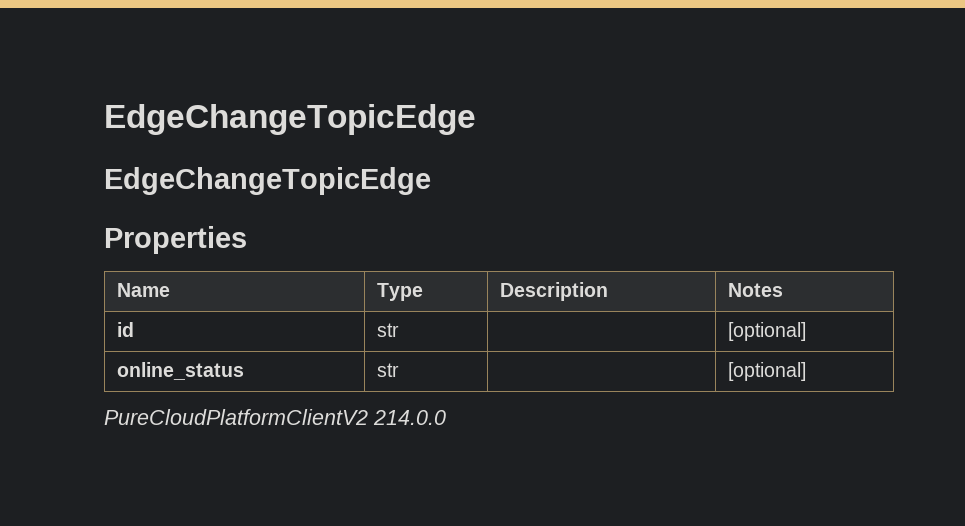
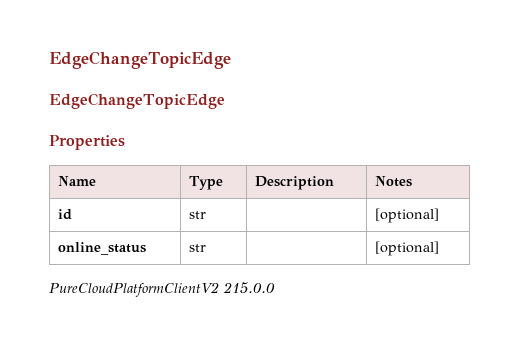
- PureCloudPlatformClientV2 214.0.0
+ PureCloudPlatformClientV2 215.0.0

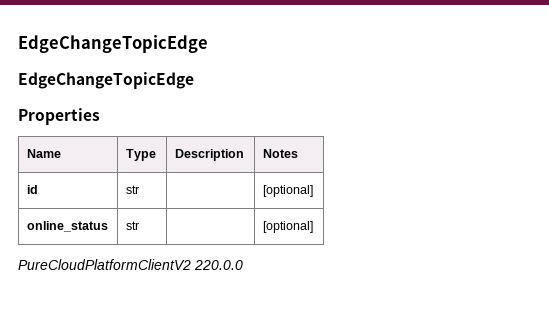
- PureCloudPlatformClientV2 215.0.0
+ PureCloudPlatformClientV2 220.0.0

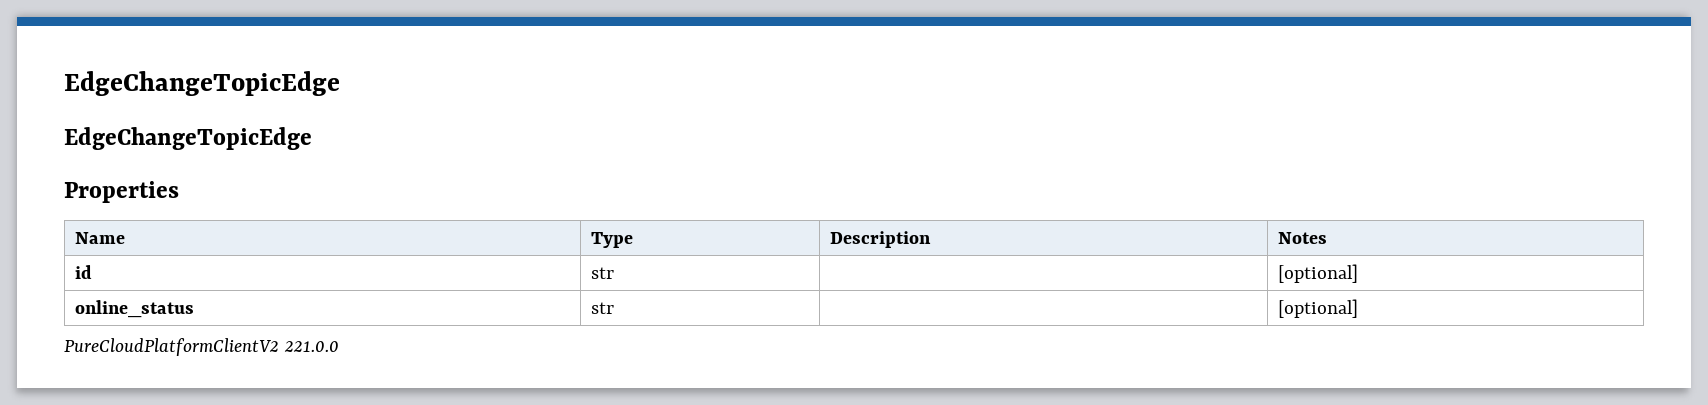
- PureCloudPlatformClientV2 220.0.0
+ PureCloudPlatformClientV2 221.0.0

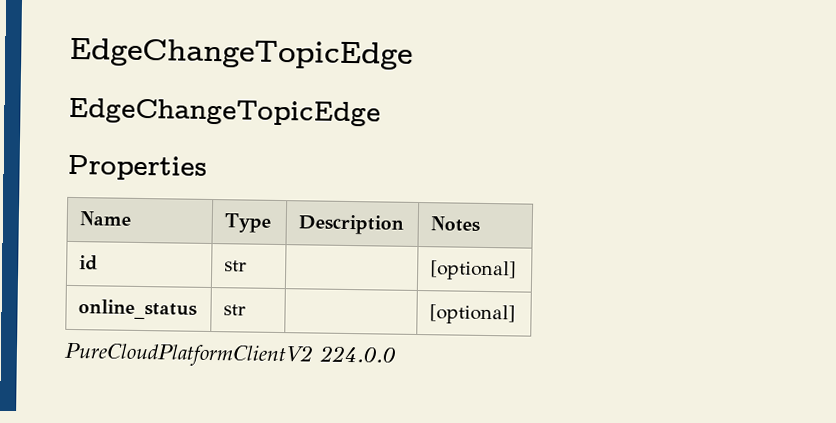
- PureCloudPlatformClientV2 221.0.0
+ PureCloudPlatformClientV2 224.0.0

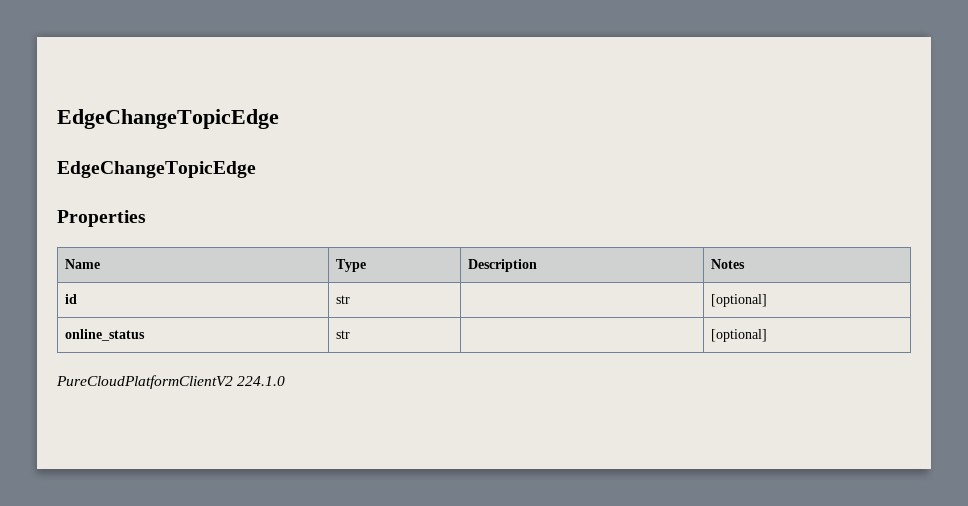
- PureCloudPlatformClientV2 224.0.0
+ PureCloudPlatformClientV2 224.1.0

